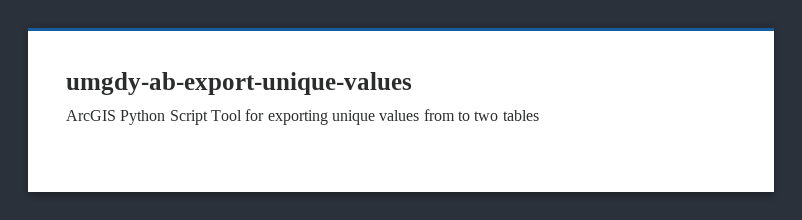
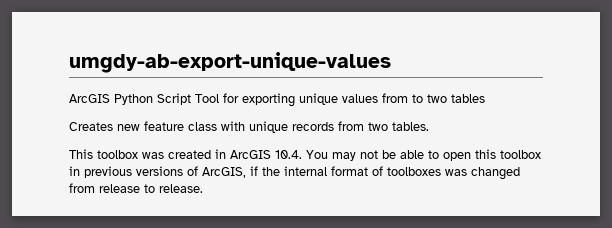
+ Creates new feature class with unique records from two tables.
+ This toolbox was created in ArcGIS 10.4. You may not be able to open this toolbox in previous versions of ArcGIS, if the internal format of toolboxes was changed from release to release.

